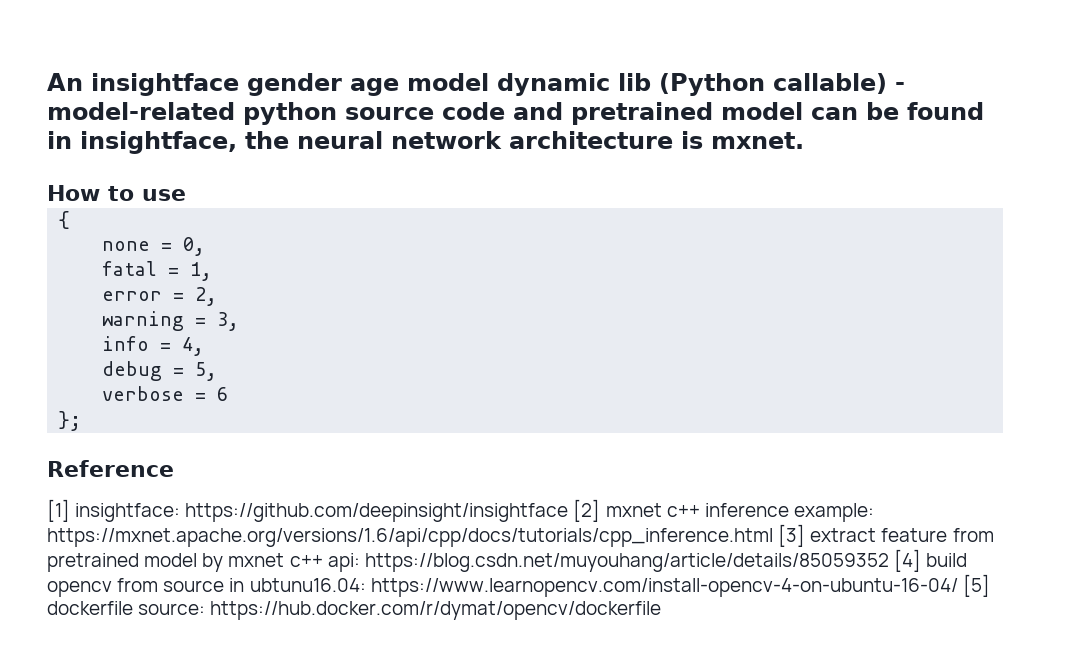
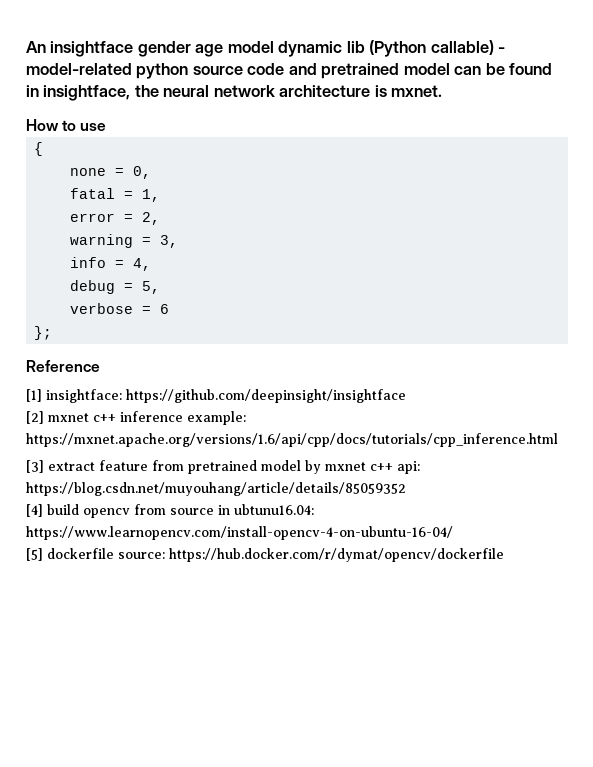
- [1] insightface: https://github.com/deepinsight/insightface [2] mxnet c++ inference example: https://mxnet.apache.org/versions/1.6/api/cpp/docs/tutorials/cpp_inference.html [3] extract feature from pretrained model by mxnet c++ api: https://blog.csdn.net/muyouhang/article/details/85059352 [4] build opencv from source in ubtunu16.04: https://www.learnopencv.com/install-opencv-4-on-ubuntu-16-04/ [5] dockerfile source: https://hub.docker.com/r/dymat/opencv/dockerfile
+ [1] insightface: https://github.com/deepinsight/insightface
+ [2] mxnet c++ inference example: https://mxnet.apache.org/versions/1.6/api/cpp/docs/tutorials/cpp_inference.html
+ [3] extract feature from pretrained model by mxnet c++ api: https://blog.csdn.net/muyouhang/article/details/85059352
+ [4] build opencv from source in ubtunu16.04: https://www.learnopencv.com/install-opencv-4-on-ubuntu-16-04/
+ [5] dockerfile source: https://hub.docker.com/r/dymat/opencv/dockerfile

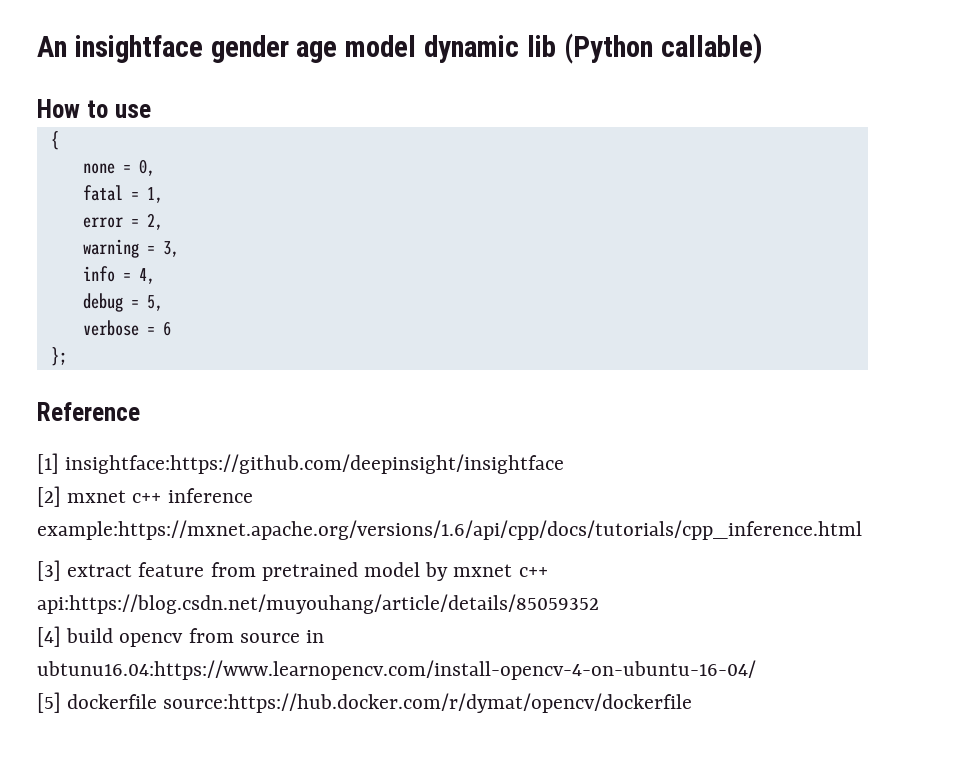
- An insightface gender age model dynamic lib (Python callable) - model-related python source code and pretrained model can be found in insightface, the neural network architecture is mxnet.
+ An insightface gender age model dynamic lib (Python callable)
- [1] insightface: https://github.com/deepinsight/insightface
+ [1] insightface:https://github.com/deepinsight/insightface
- [2] mxnet c++ inference example: https://mxnet.apache.org/versions/1.6/api/cpp/docs/tutorials/cpp_inference.html
+ [2] mxnet c++ inference example:https://mxnet.apache.org/versions/1.6/api/cpp/docs/tutorials/cpp_inference.html
- [3] extract feature from pretrained model by mxnet c++ api: https://blog.csdn.net/muyouhang/article/details/85059352
+ [3] extract feature from pretrained model by mxnet c++ api:https://blog.csdn.net/muyouhang/article/details/85059352
- [4] build opencv from source in ubtunu16.04: https://www.learnopencv.com/install-opencv-4-on-ubuntu-16-04/
+ [4] build opencv from source in ubtunu16.04:https://www.learnopencv.com/install-opencv-4-on-ubuntu-16-04/
- [5] dockerfile source: https://hub.docker.com/r/dymat/opencv/dockerfile
+ [5] dockerfile source:https://hub.docker.com/r/dymat/opencv/dockerfile

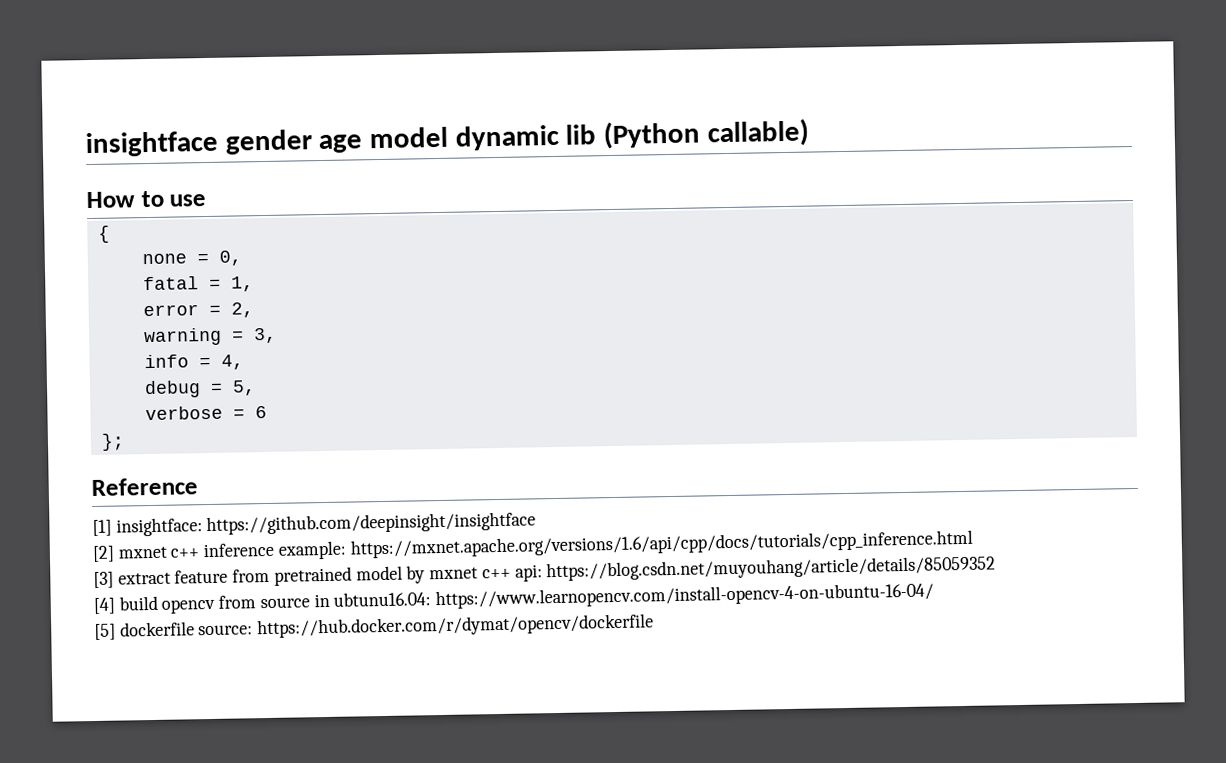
- An insightface gender age model dynamic lib (Python callable)
+ insightface gender age model dynamic lib (Python callable)
- [1] insightface:https://github.com/deepinsight/insightface
+ [1] insightface: https://github.com/deepinsight/insightface
- [2] mxnet c++ inference example:https://mxnet.apache.org/versions/1.6/api/cpp/docs/tutorials/cpp_inference.html
+ [2] mxnet c++ inference example: https://mxnet.apache.org/versions/1.6/api/cpp/docs/tutorials/cpp_inference.html
- [3] extract feature from pretrained model by mxnet c++ api:https://blog.csdn.net/muyouhang/article/details/85059352
+ [3] extract feature from pretrained model by mxnet c++ api: https://blog.csdn.net/muyouhang/article/details/85059352
- [4] build opencv from source in ubtunu16.04:https://www.learnopencv.com/install-opencv-4-on-ubuntu-16-04/
+ [4] build opencv from source in ubtunu16.04: https://www.learnopencv.com/install-opencv-4-on-ubuntu-16-04/
- [5] dockerfile source:https://hub.docker.com/r/dymat/opencv/dockerfile
+ [5] dockerfile source: https://hub.docker.com/r/dymat/opencv/dockerfile

